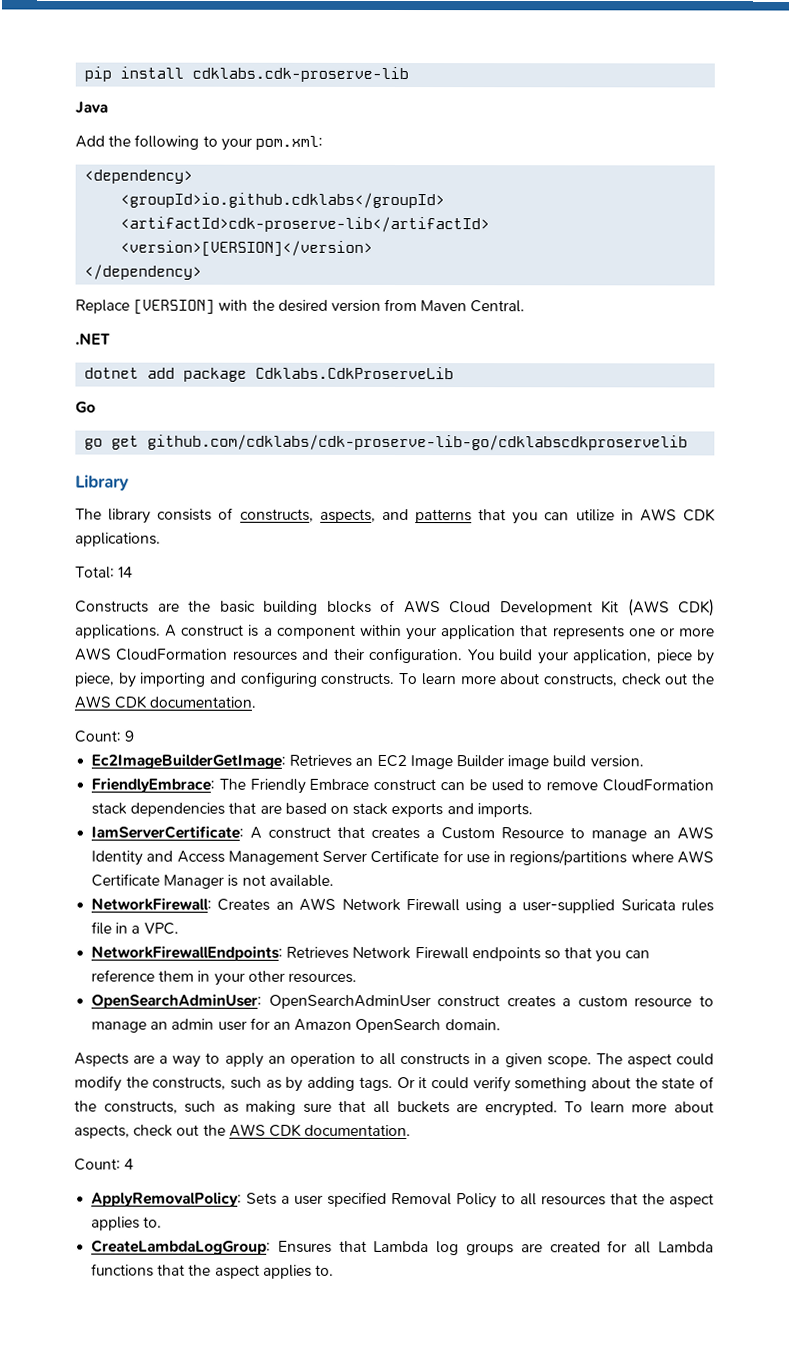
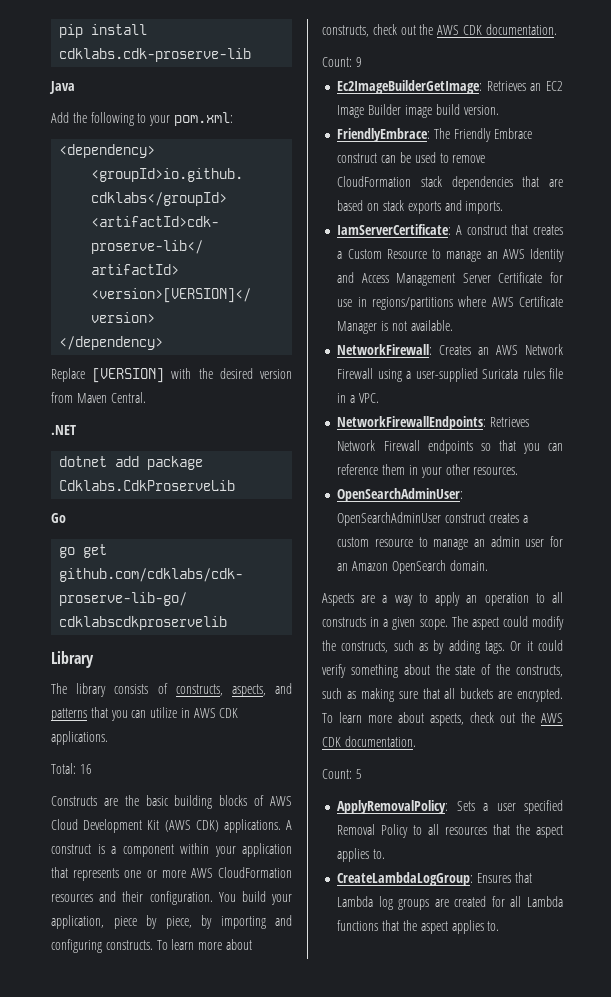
- Total: 14
+ Total: 16
- Count: 4
+ Count: 5

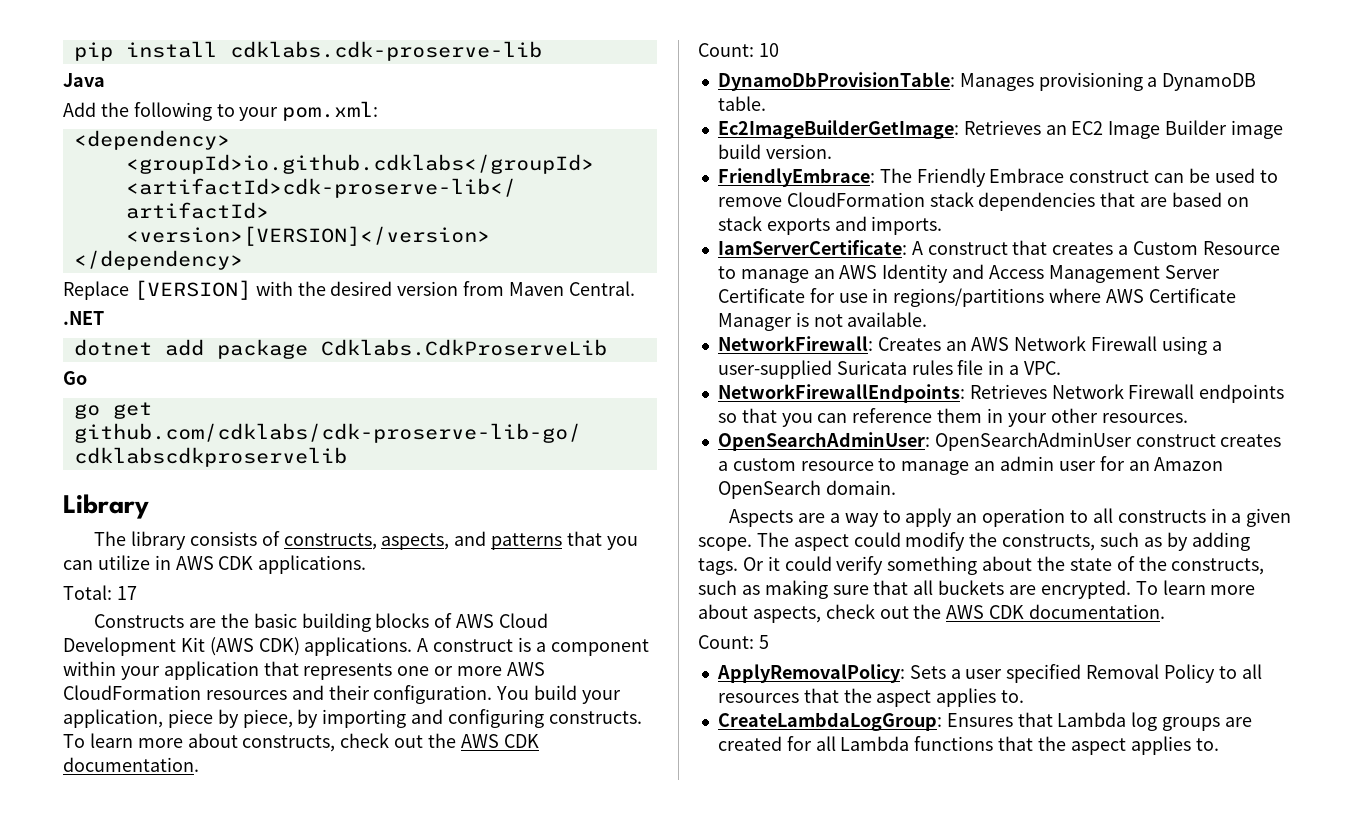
- Total: 16
+ Total: 17
- Count: 9
+ Count: 10
+ DynamoDbProvisionTable: Manages provisioning a DynamoDB table.

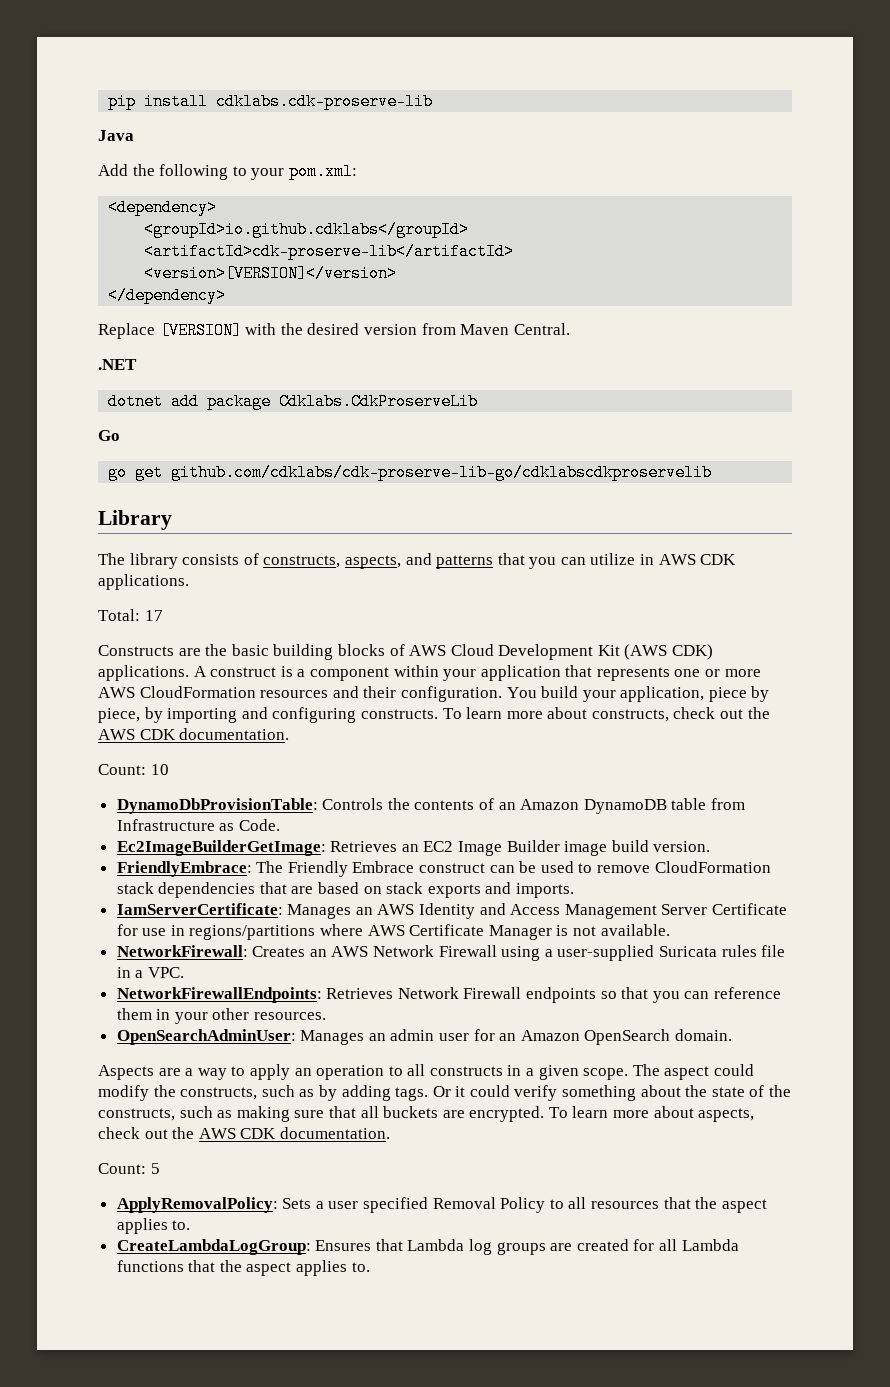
- DynamoDbProvisionTable: Manages provisioning a DynamoDB table.
+ DynamoDbProvisionTable: Controls the contents of an Amazon DynamoDB table from Infrastructure as Code.
- IamServerCertificate: A construct that creates a Custom Resource to manage an AWS Identity and Access Management Server Certificate for use in regions/partitions where AWS Certificate Manager is not available.
+ IamServerCertificate: Manages an AWS Identity and Access Management Server Certificate for use in regions/partitions where AWS Certificate Manager is not available.
- OpenSearchAdminUser: OpenSearchAdminUser construct creates a custom resource to manage an admin user for an Amazon OpenSearch domain.
+ OpenSearchAdminUser: Manages an admin user for an Amazon OpenSearch domain.

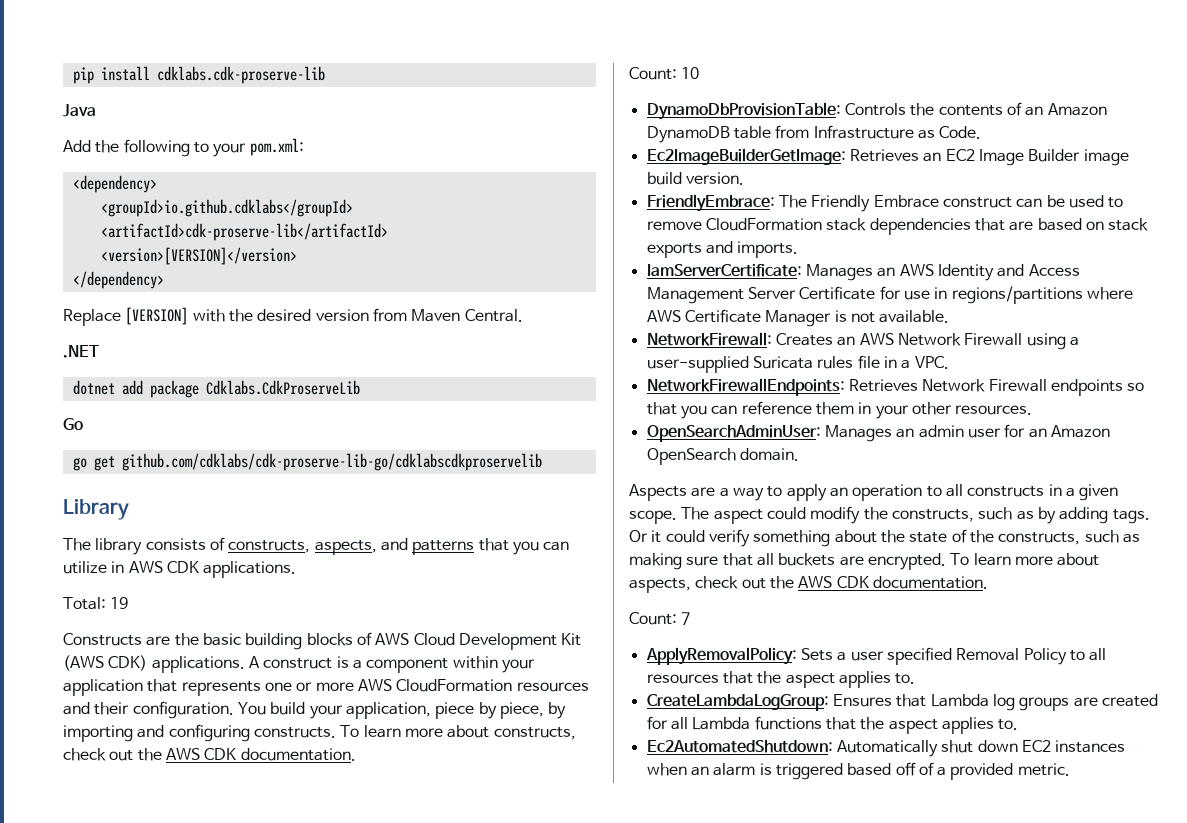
- Total: 17
+ Total: 19
- Count: 5
+ Count: 7
+ Ec2AutomatedShutdown: Automatically shut down EC2 instances when an alarm is triggered based off of a provided metric.

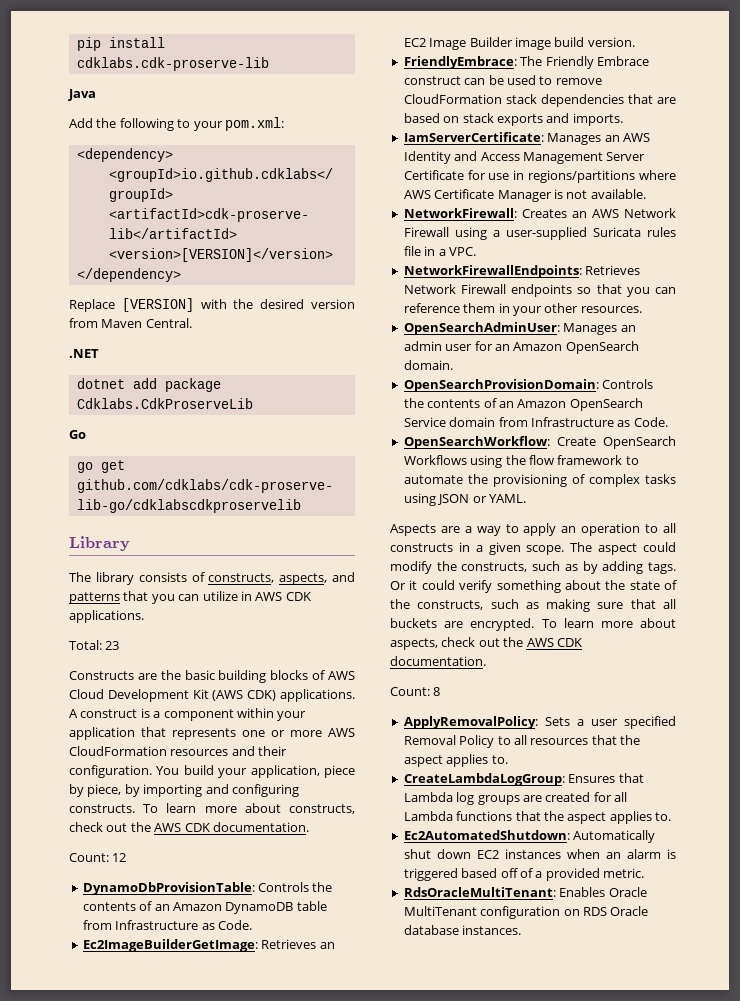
- Total: 19
+ Total: 23
- Count: 10
+ Count: 12
+ OpenSearchProvisionDomain: Controls the contents of an Amazon OpenSearch Service domain from Infrastructure as Code.
+ OpenSearchWorkflow: Create OpenSearch Workflows using the flow framework to automate the provisioning of complex tasks using JSON or YAML.
- Count: 7
+ Count: 8
+ RdsOracleMultiTenant: Enables Oracle MultiTenant configuration on RDS Oracle database instances.

